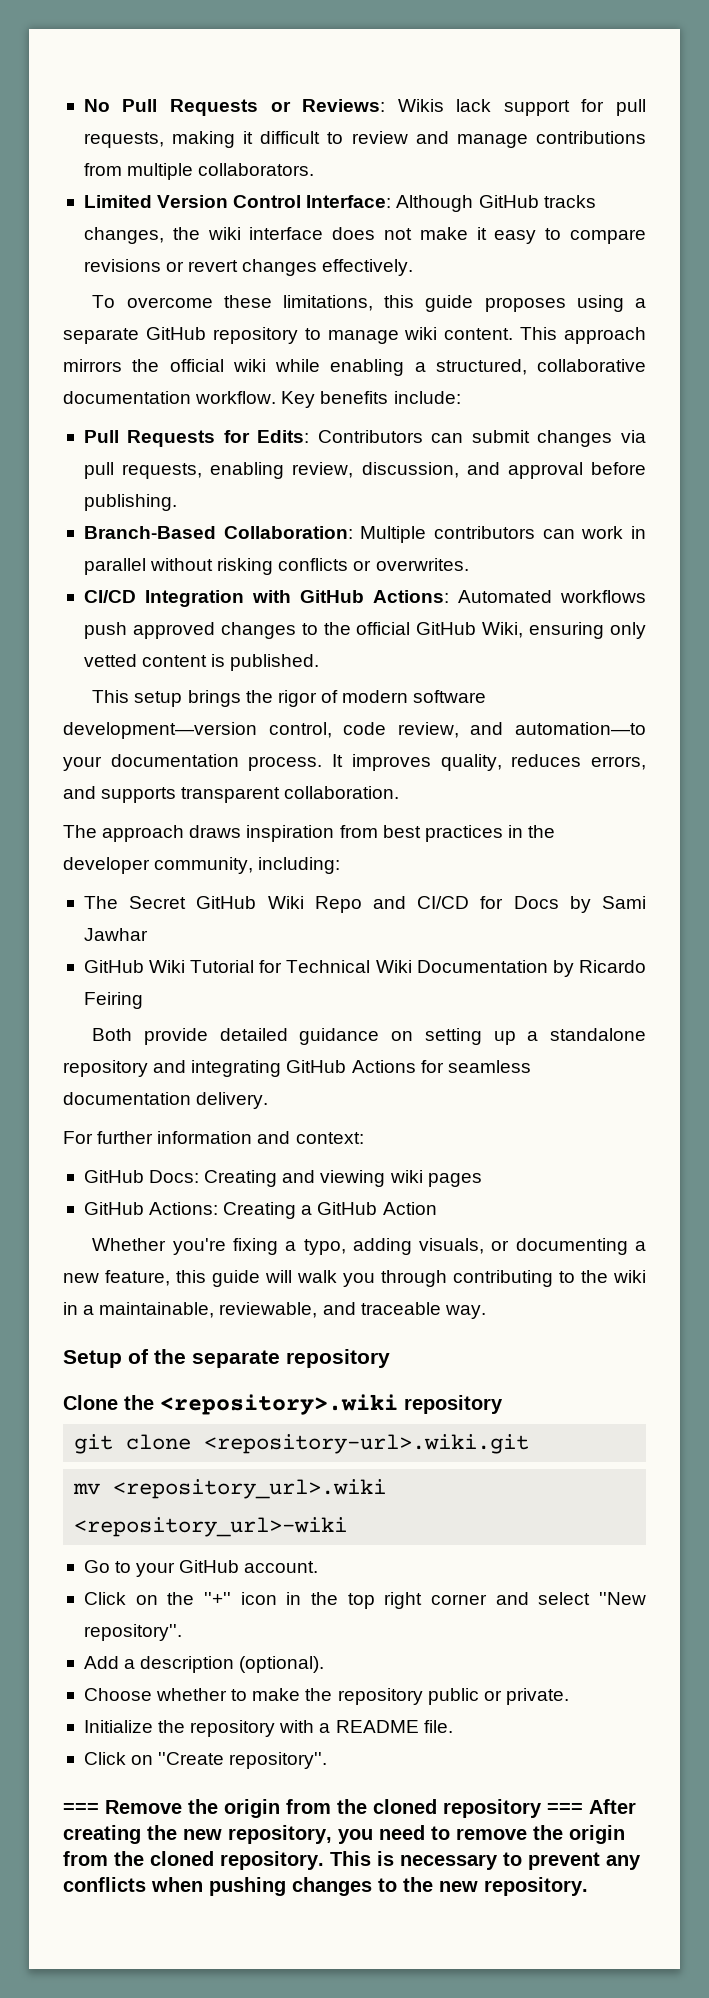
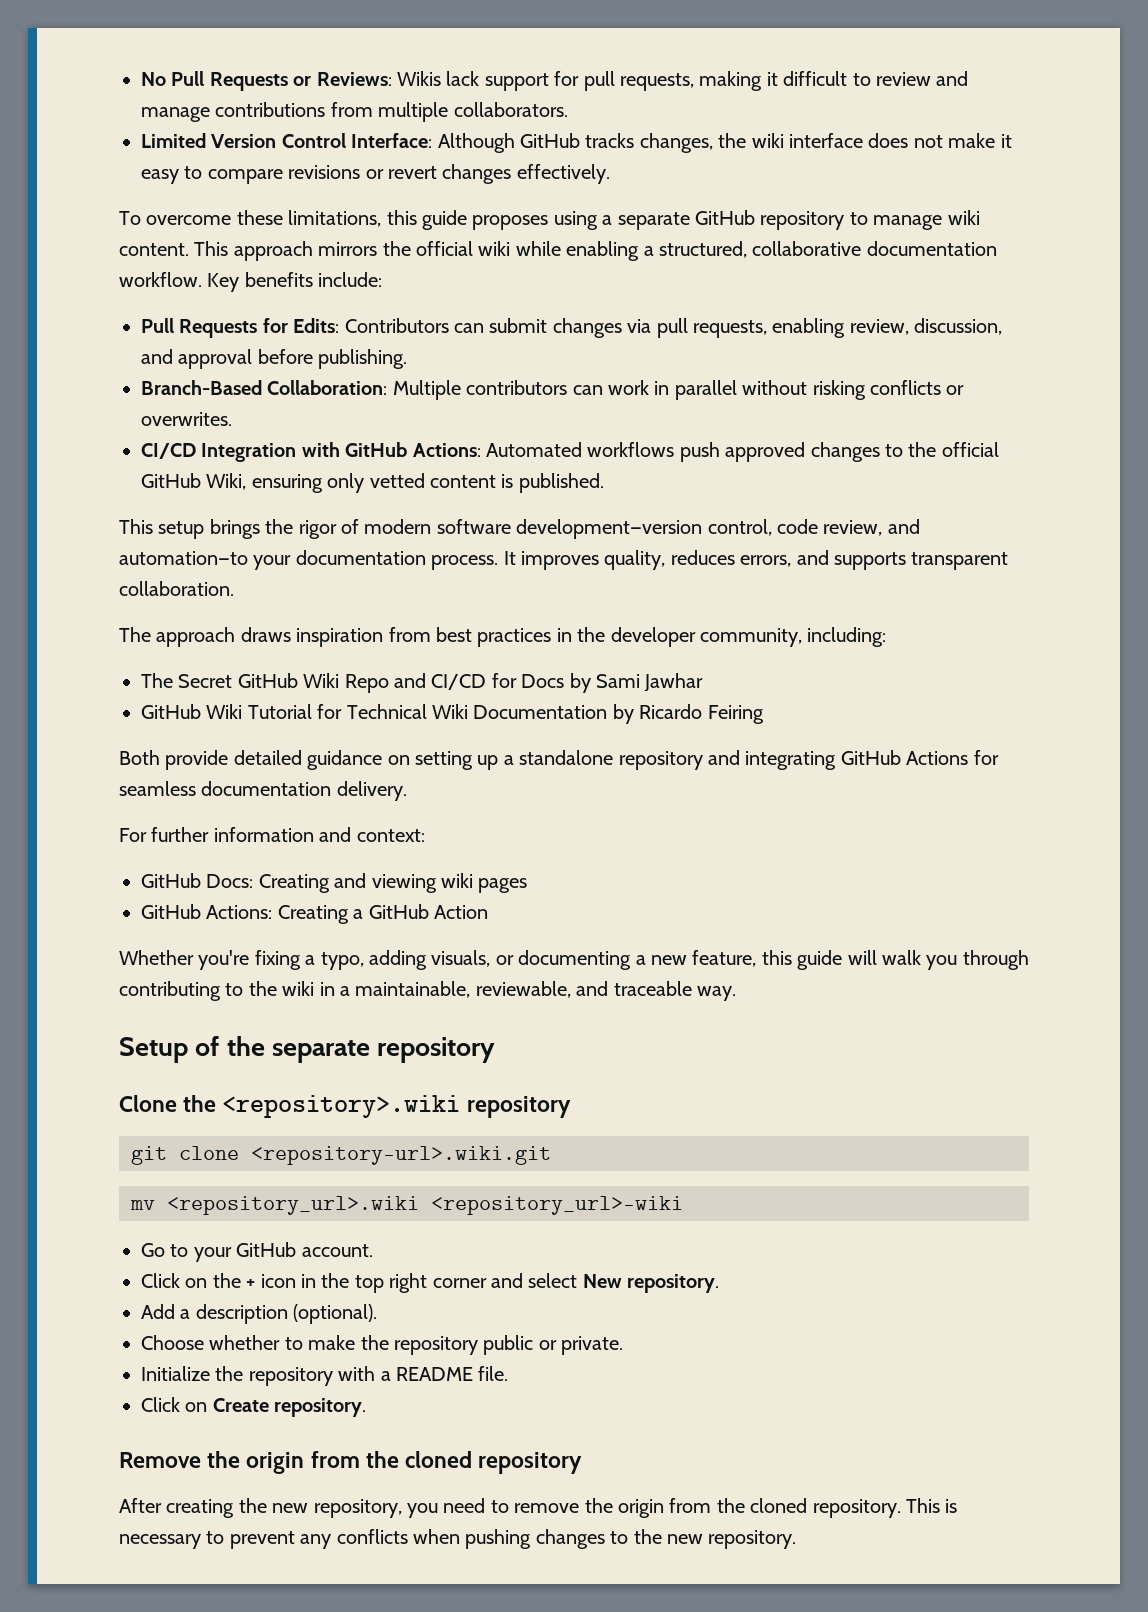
- Click on the ''+'' icon in the top right corner and select ''New repository''.
+ Click on the + icon in the top right corner and select New repository.
- Click on ''Create repository''.
- === Remove the origin from the cloned repository === After creating the new repository, you need to remove the origin from the cloned repository.
+ Click on Create repository.
+ Remove the origin from the cloned repository
+ After creating the new repository, you need to remove the origin from the cloned repository.

